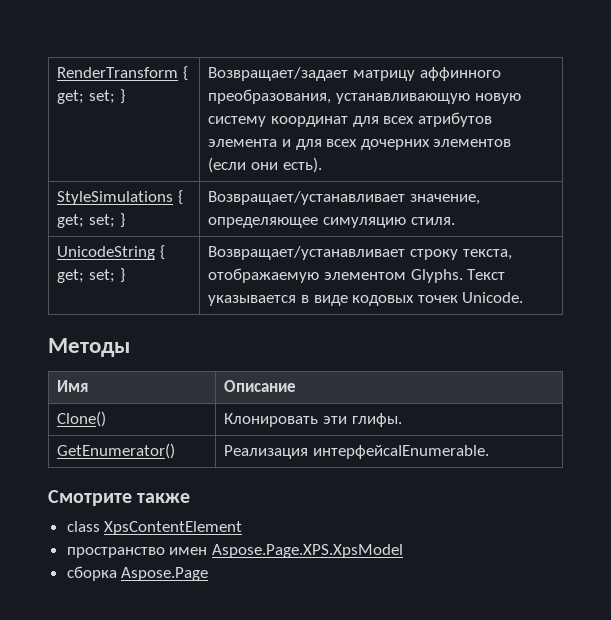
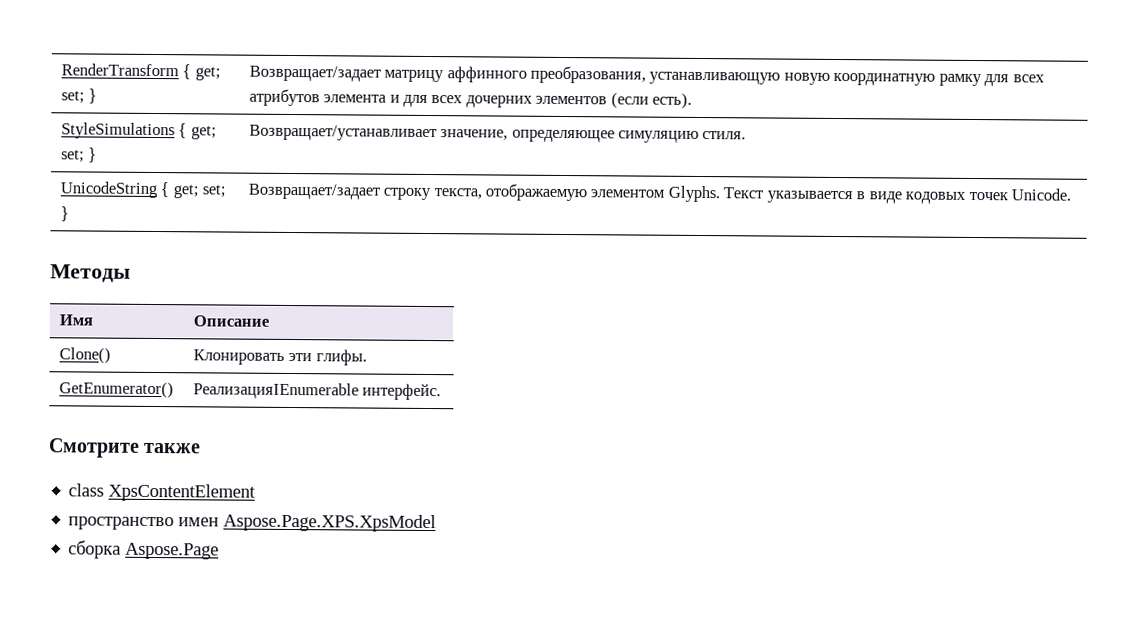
- RenderTransform { get; set; } | Возвращает/задает матрицу аффинного преобразования, устанавливающую новую систему координат для всех атрибутов элемента и для всех дочерних элементов (если они есть).
+ RenderTransform { get; set; } | Возвращает/задает матрицу аффинного преобразования, устанавливающую новую координатную рамку для всех атрибутов элемента и для всех дочерних элементов (если есть).
- UnicodeString { get; set; } | Возвращает/устанавливает строку текста, отображаемую элементом Glyphs. Текст указывается в виде кодовых точек Unicode.
+ UnicodeString { get; set; } | Возвращает/задает строку текста, отображаемую элементом Glyphs. Текст указывается в виде кодовых точек Unicode.
- GetEnumerator() | Реализация интерфейсаIEnumerable.
+ GetEnumerator() | РеализацияIEnumerable интерфейс.

